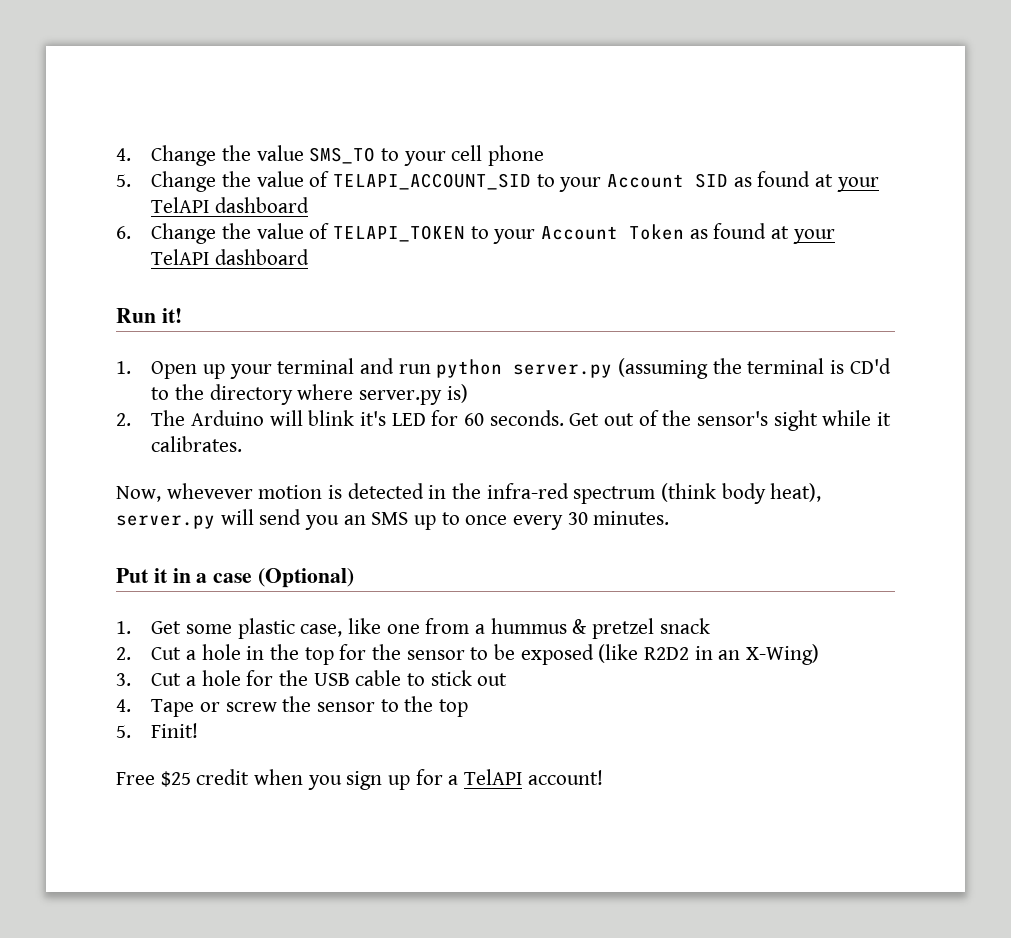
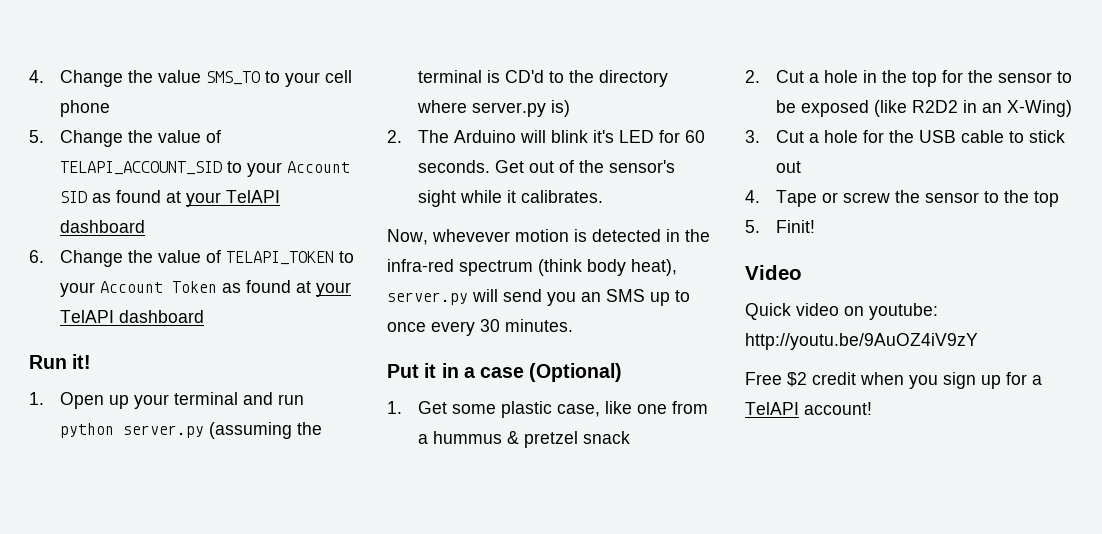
+ Video
+ Quick video on youtube: http://youtu.be/9AuOZ4iV9zY
- Free $25 credit when you sign up for a TelAPI account!
+ Free $2 credit when you sign up for a TelAPI account!

